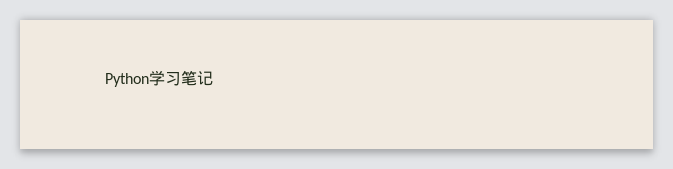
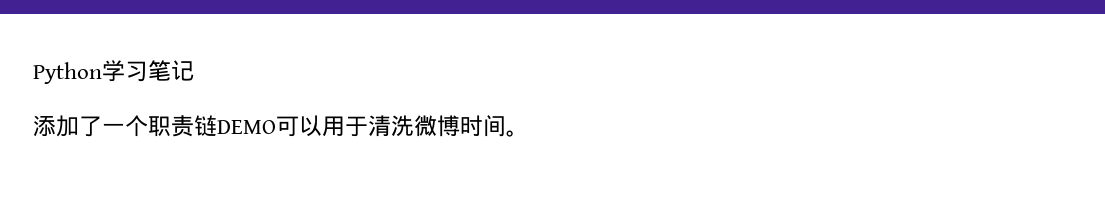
+ 添加了一个职责链DEMO可以用于清洗微博时间。

